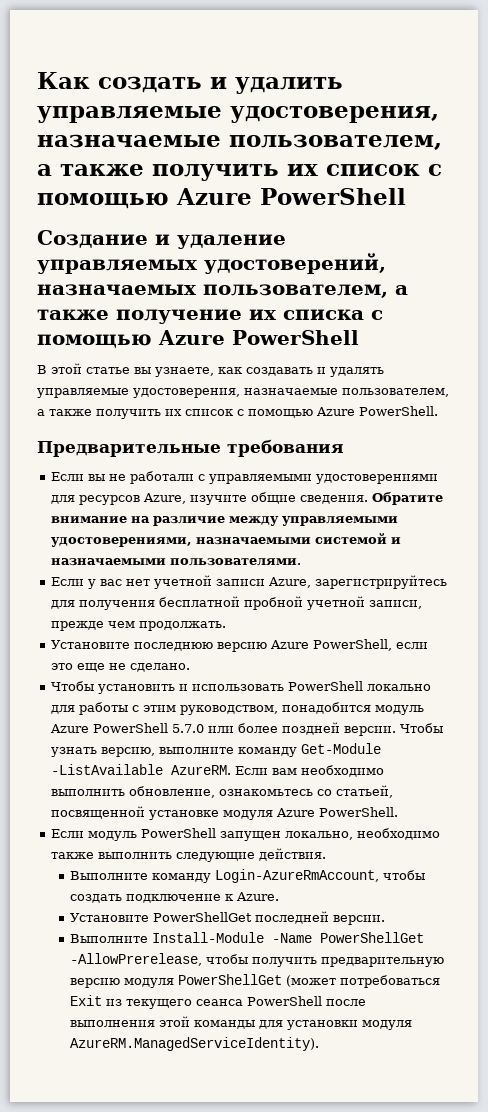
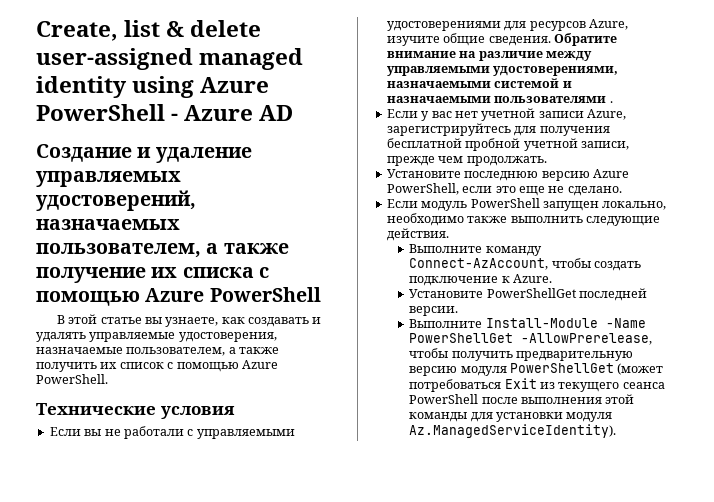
- Как создать и удалить управляемые удостоверения, назначаемые пользователем, а также получить их список с помощью Azure PowerShell
+ Create, list & delete user-assigned managed identity using Azure PowerShell - Azure AD
- Предварительные требования
+ Технические условия
- Обратите внимание на различие между управляемыми удостоверениями, назначаемыми системой и назначаемыми пользователями.
+ Обратите внимание на различие между управляемыми удостоверениями, назначаемыми системой и назначаемыми пользователями .
- Чтобы установить и использовать PowerShell локально для работы с этим руководством, понадобится модуль Azure PowerShell 5.7.0 или более поздней версии. Чтобы узнать версию, выполните команду Get-Module -ListAvailable AzureRM. Если вам необходимо выполнить обновление, ознакомьтесь со статьей, посвященной установке модуля Azure PowerShell.
- Выполните команду Login-AzureRmAccount, чтобы создать подключение к Azure.
+ Выполните команду Connect-AzAccount, чтобы создать подключение к Azure.
- Выполните Install-Module -Name PowerShellGet -AllowPrerelease, чтобы получить предварительную версию модуля PowerShellGet (может потребоваться Exit из текущего сеанса PowerShell после выполнения этой команды для установки модуля AzureRM.ManagedServiceIdentity).
+ Выполните Install-Module -Name PowerShellGet -AllowPrerelease, чтобы получить предварительную версию модуля PowerShellGet (может потребоваться Exit из текущего сеанса PowerShell после выполнения этой команды для установки модуля Az.ManagedServiceIdentity).

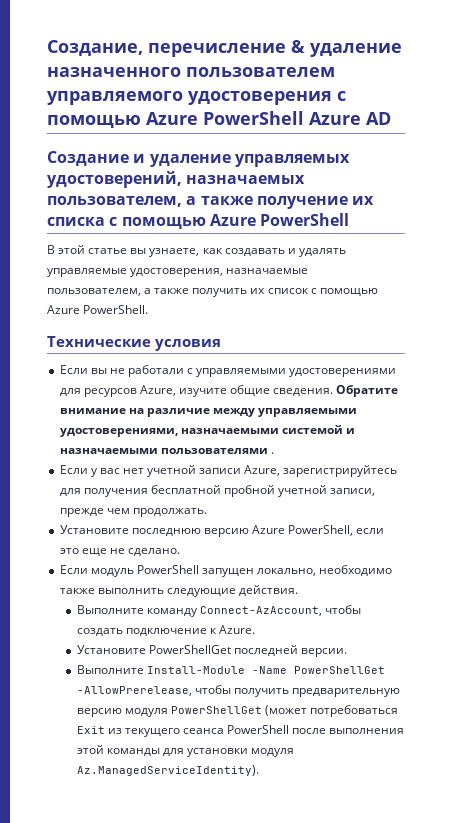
- Create, list & delete user-assigned managed identity using Azure PowerShell - Azure AD
+ Создание, перечисление & удаление назначенного пользователем управляемого удостоверения с помощью Azure PowerShell Azure AD

